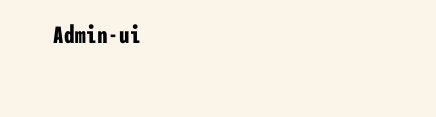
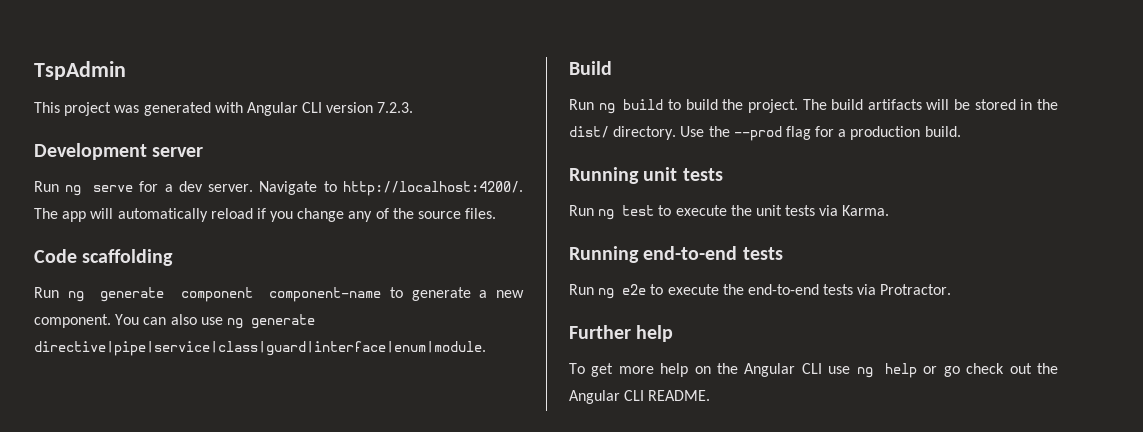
- Admin-ui
+ TspAdmin
+ This project was generated with Angular CLI version 7.2.3.
+ Development server
+ Run ng serve for a dev server. Navigate to http://localhost:4200/. The app will automatically reload if you change any of the source files.
+ Code scaffolding
+ Run ng generate component component-name to generate a new component. You can also use ng generate directive|pipe|service|class|guard|interface|enum|module.
+ Build
+ Run ng build to build the project. The build artifacts will be stored in the dist/ directory. Use the --prod flag for a production build.
+ Running unit tests
+ Run ng test to execute the unit tests via Karma.
+ Running end-to-end tests
+ Run ng e2e to execute the end-to-end tests via Protractor.
+ Further help
+ To get more help on the Angular CLI use ng help or go check out the Angular CLI README.

